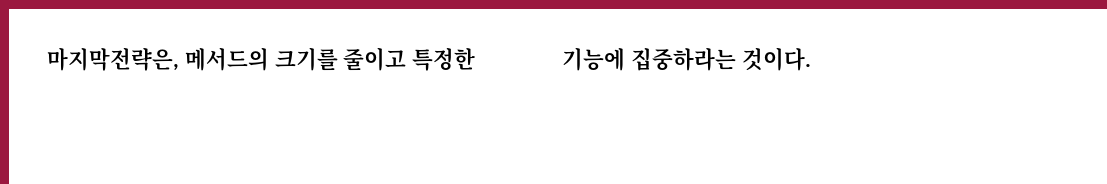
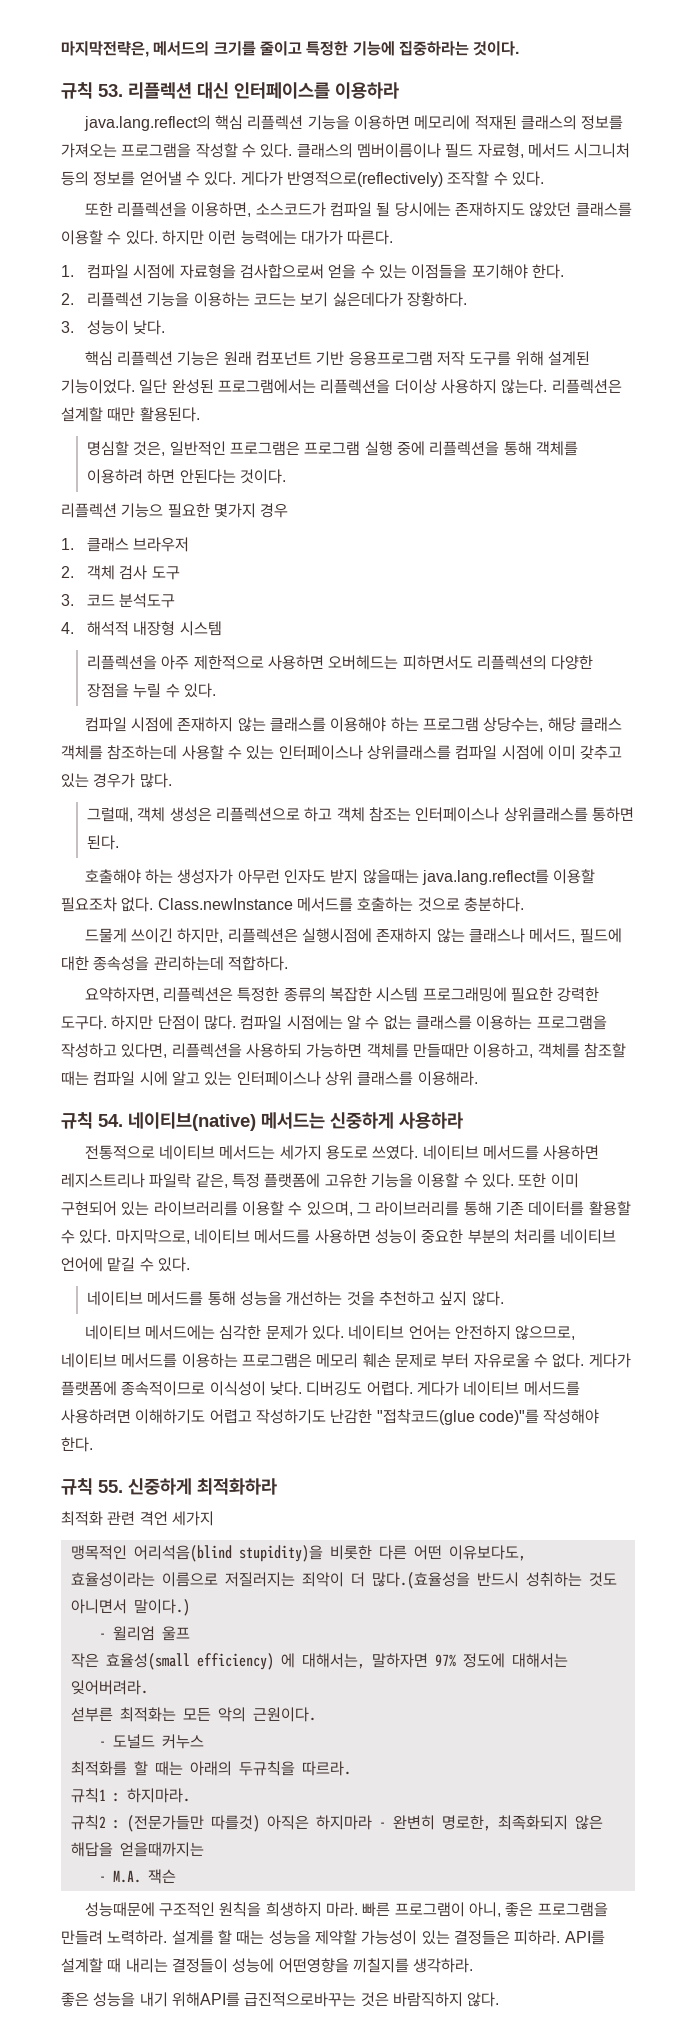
+ 규칙 53. 리플렉션 대신 인터페이스를 이용하라
+ java.lang.reflect의 핵심 리플렉션 기능을 이용하면 메모리에 적재된 클래스의 정보를 가져오는 프로그램을 작성할 수 있다. 클래스의 멤버이름이나 필드 자료형, 메서드 시그니처 등의 정보를 얻어낼 수 있다. 게다가 반영적으로(reflectively) 조작할 수 있다.
+ 또한 리플렉션을 이용하면, 소스코드가 컴파일 될 당시에는 존재하지도 않았던 클래스를 이용할 수 있다. 하지만 이런 능력에는 대가가 따른다.
+ 1. 컴파일 시점에 자료형을 검사합으로써 얻을 수 있는 이점들을 포기해야 한다.
+ 2. 리플렉션 기능을 이용하는 코드는 보기 싫은데다가 장황하다.
+ 3. 성능이 낮다.
+ 핵심 리플렉션 기능은 원래 컴포넌트 기반 응용프로그램 저작 도구를 위해 설계된 기능이었다. 일단 완성된 프로그램에서는 리플렉션을 더이상 사용하지 않는다. 리플렉션은 설계할 때만 활용된다.
+ 명심할 것은, 일반적인 프로그램은 프로그램 실행 중에 리플렉션을 통해 객체를 이용하려 하면 안된다는 것이다.
+ 리플렉션 기능으 필요한 몇가지 경우
+ 1. 클래스 브라우저
+ 2. 객체 검사 도구
+ 3. 코드 분석도구
+ 4. 해석적 내장형 시스템
+ 리플렉션을 아주 제한적으로 사용하면 오버헤드는 피하면서도 리플렉션의 다양한 장점을 누릴 수 있다.
+ 컴파일 시점에 존재하지 않는 클래스를 이용해야 하는 프로그램 상당수는, 해당 클래스 객체를 참조하는데 사용할 수 있는 인터페이스나 상위클래스를 컴파일 시점에 이미 갖추고 있는 경우가 많다.
+ 그럴때, 객체 생성은 리플렉션으로 하고 객체 참조는 인터페이스나 상위클래스를 통하면 된다.
+ 호출해야 하는 생성자가 아무런 인자도 받지 않을때는 java.lang.reflect를 이용할 필요조차 없다. Class.newInstance 메서드를 호출하는 것으로 충분하다.
+ 드물게 쓰이긴 하지만, 리플렉션은 실행시점에 존재하지 않는 클래스나 메서드, 필드에 대한 종속성을 관리하는데 적합하다.
+ 요약하자면, 리플렉션은 특정한 종류의 복잡한 시스템 프로그래밍에 필요한 강력한 도구다. 하지만 단점이 많다. 컴파일 시점에는 알 수 없는 클래스를 이용하는 프로그램을 작성하고 있다면, 리플렉션을 사용하되 가능하면 객체를 만들때만 이용하고, 객체를 참조할 때는 컴파일 시에 알고 있는 인터페이스나 상위 클래스를 이용해라.
+ 규칙 54. 네이티브(native) 메서드는 신중하게 사용하라
+ 전통적으로 네이티브 메서드는 세가지 용도로 쓰였다. 네이티브 메서드를 사용하면 레지스트리나 파일락 같은, 특정 플랫폼에 고유한 기능을 이용할 수 있다. 또한 이미 구현되어 있는 라이브러리를 이용할 수 있으며, 그 라이브러리를 통해 기존 데이터를 활용할 수 있다. 마지막으로, 네이티브 메서드를 사용하면 성능이 중요한 부분의 처리를 네이티브 언어에 맡길 수 있다.
+ 네이티브 메서드를 통해 성능을 개선하는 것을 추천하고 싶지 않다.
+ 네이티브 메서드에는 심각한 문제가 있다. 네이티브 언어는 안전하지 않으므로, 네이티브 메서드를 이용하는 프로그램은 메모리 훼손 문제로 부터 자유로울 수 없다. 게다가 플랫폼에 종속적이므로 이식성이 낮다. 디버깅도 어렵다. 게다가 네이티브 메서드를 사용하려면 이해하기도 어렵고 작성하기도 난감한 "접착코드(glue code)"를 작성해야 한다.
+ 규칙 55. 신중하게 최적화하라
+ 최적화 관련 격언 세가지
+ 맹목적인 어리석음(blind stupidity)을 비롯한 다른 어떤 이유보다도,
+ 효율성이라는 이름으로 저질러지는 죄악이 더 많다.(효율성을 반드시 성취하는 것도 아니면서 말이다.)
+ - 윌리엄 울프
+ 작은 효율성(small efficiency) 에 대해서는, 말하자면 97% 정도에 대해서는 잊어버려라.
+ 섣부른 최적화는 모든 악의 근원이다.
+ - 도널드 커누스
+ 최적화를 할 때는 아래의 두규칙을 따르라.
+ 규칙1 : 하지마라.
+ 규칙2 : (전문가들만 따를것) 아직은 하지마라 - 완변히 명로한, 최족화되지 않은 해답을 얻을때까지는
+ - M.A. 잭슨
+ 성능때문에 구조적인 원칙을 희생하지 마라. 빠른 프로그램이 아니, 좋은 프로그램을 만들려 노력하라. 설계를 할 때는 성능을 제약할 가능성이 있는 결정들은 피하라. API를 설계할 때 내리는 결정들이 성능에 어떤영향을 끼칠지를 생각하라.
+ 좋은 성능을 내기 위해API를 급진적으로바꾸는 것은 바람직하지 않다.

